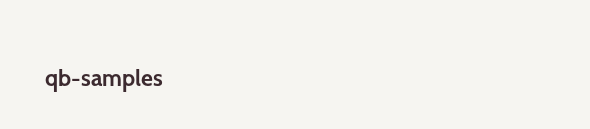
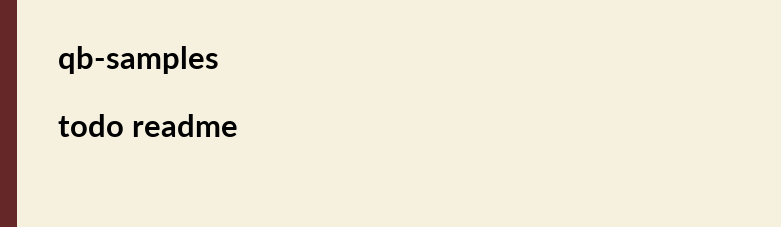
+ todo readme

